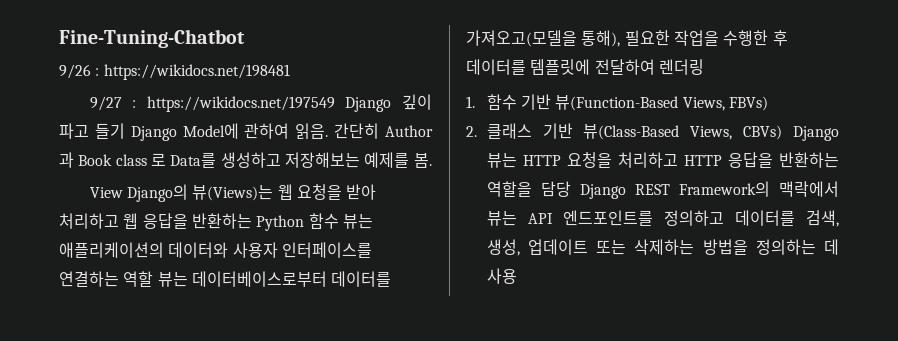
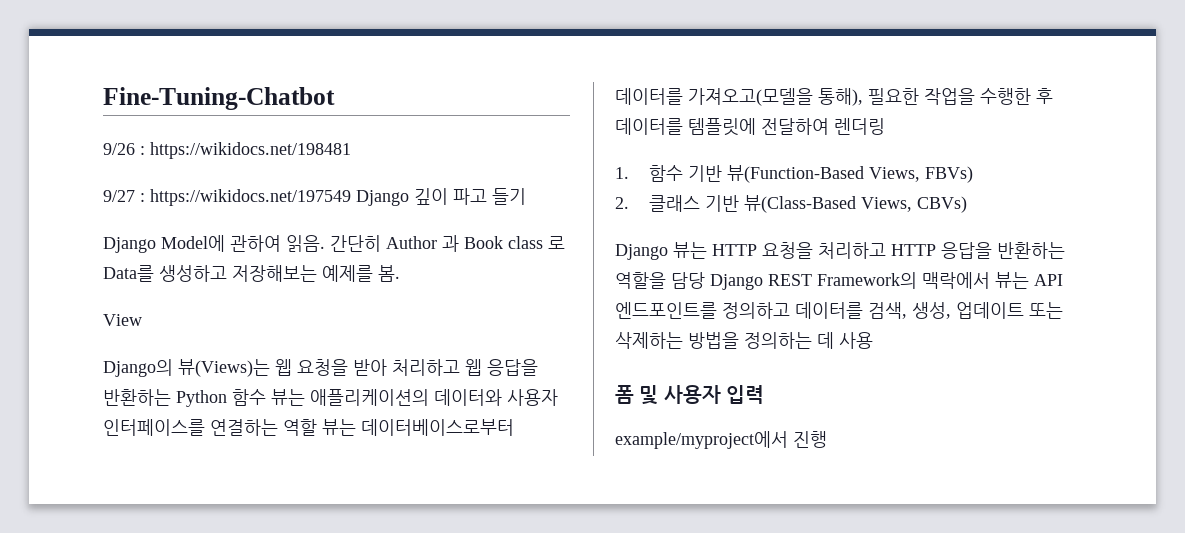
- 9/27 : https://wikidocs.net/197549 Django 깊이 파고 들기 Django Model에 관하여 읽음.
+ 9/27 : https://wikidocs.net/197549 Django 깊이 파고 들기
+ Django Model에 관하여 읽음.
- View Django의 뷰(Views)는 웹 요청을 받아 처리하고 웹 응답을 반환하는 Python 함수 뷰는 애플리케이션의 데이터와 사용자 인터페이스를 연결하는 역할 뷰는 데이터베이스로부터 데이터를 가져오고(모델을 통해), 필요한 작업을 수행한 후 데이터를 템플릿에 전달하여 렌더링
+ View
+ Django의 뷰(Views)는 웹 요청을 받아 처리하고 웹 응답을 반환하는 Python 함수 뷰는 애플리케이션의 데이터와 사용자 인터페이스를 연결하는 역할 뷰는 데이터베이스로부터 데이터를 가져오고(모델을 통해), 필요한 작업을 수행한 후 데이터를 템플릿에 전달하여 렌더링
- 2. 클래스 기반 뷰(Class-Based Views, CBVs) Django 뷰는 HTTP 요청을 처리하고 HTTP 응답을 반환하는 역할을 담당 Django REST Framework의 맥락에서 뷰는 API 엔드포인트를 정의하고 데이터를 검색, 생성, 업데이트 또는 삭제하는 방법을 정의하는 데 사용
+ 2. 클래스 기반 뷰(Class-Based Views, CBVs)
+ Django 뷰는 HTTP 요청을 처리하고 HTTP 응답을 반환하는 역할을 담당 Django REST Framework의 맥락에서 뷰는 API 엔드포인트를 정의하고 데이터를 검색, 생성, 업데이트 또는 삭제하는 방법을 정의하는 데 사용
+ 폼 및 사용자 입력
+ example/myproject에서 진행

